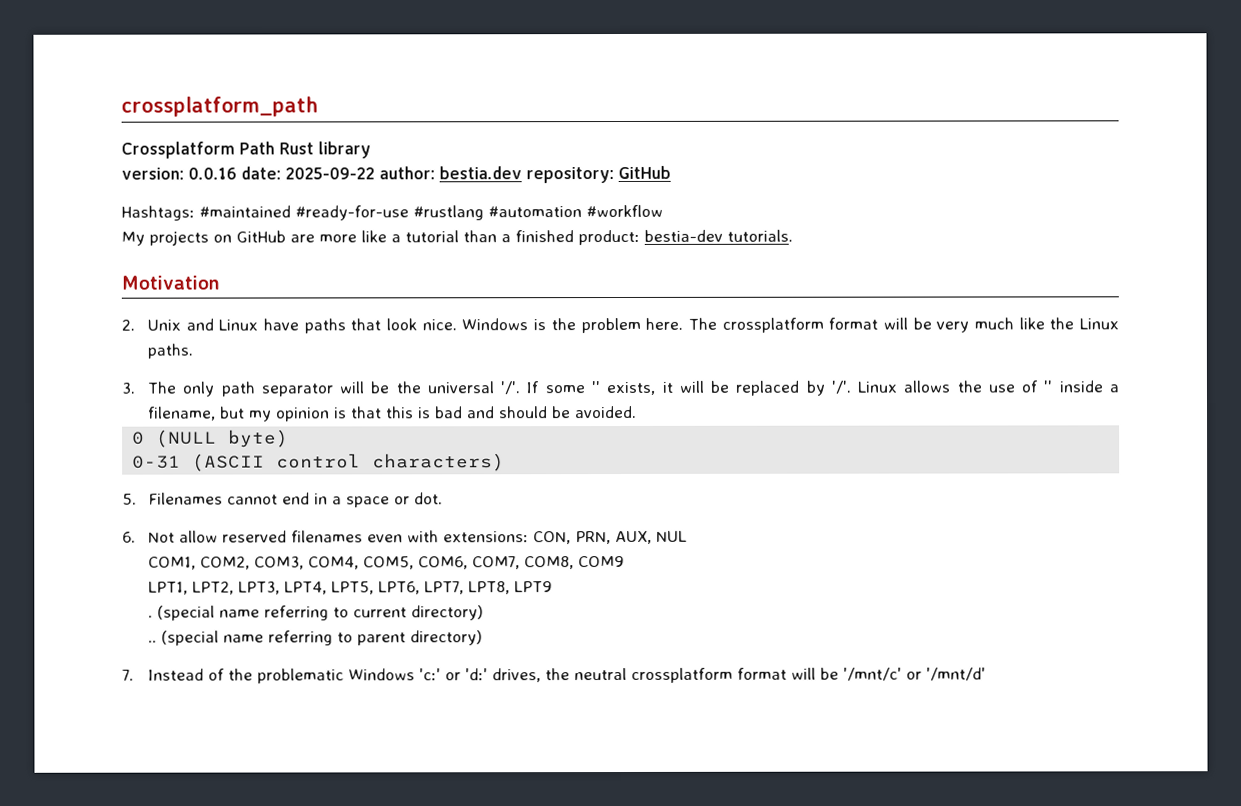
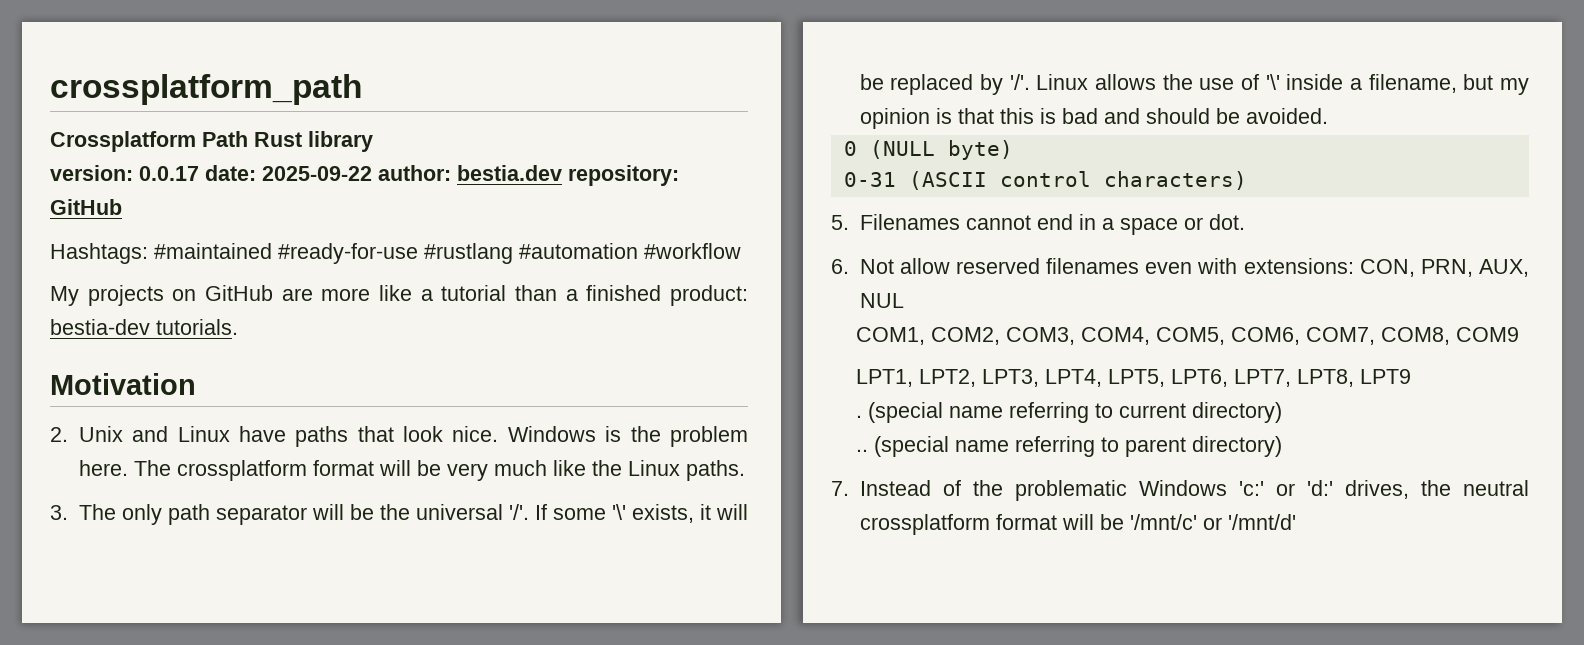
- version: 0.0.16 date: 2025-09-22 author: bestia.dev repository: GitHub
+ version: 0.0.17 date: 2025-09-22 author: bestia.dev repository: GitHub
- If some '' exists, it will be replaced by '/'.
+ If some '\' exists, it will be replaced by '/'.
- Linux allows the use of '' inside a filename, but my opinion is that this is bad and should be avoided.
+ Linux allows the use of '\' inside a filename, but my opinion is that this is bad and should be avoided.

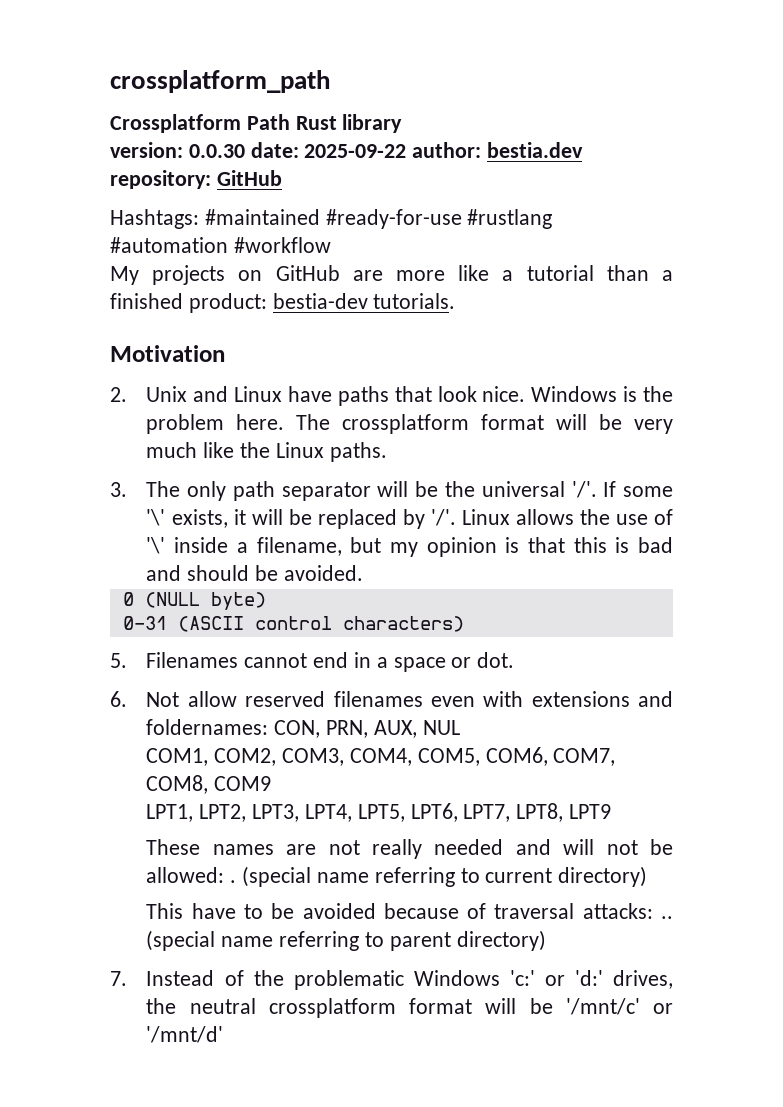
- version: 0.0.17 date: 2025-09-22 author: bestia.dev repository: GitHub
+ version: 0.0.30 date: 2025-09-22 author: bestia.dev repository: GitHub
- 6. Not allow reserved filenames even with extensions: CON, PRN, AUX, NUL
+ 6. Not allow reserved filenames even with extensions and foldernames: CON, PRN, AUX, NUL
- .
+ These names are not really needed and will not be allowed: .
- ..
+ This have to be avoided because of traversal attacks: ..

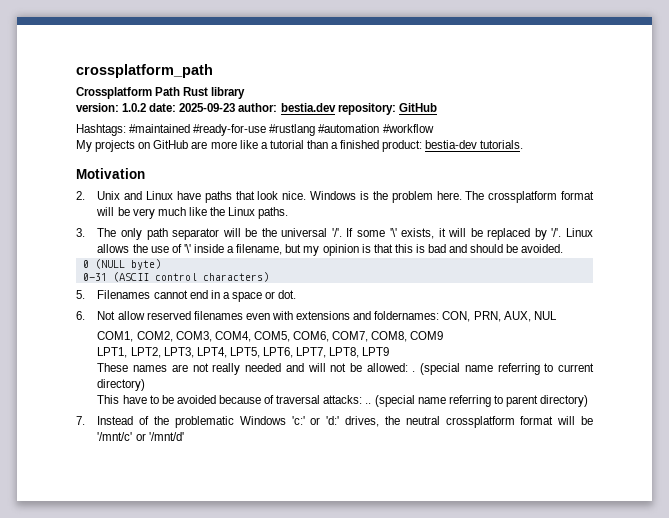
- version: 0.0.30 date: 2025-09-22 author: bestia.dev repository: GitHub
+ version: 1.0.2 date: 2025-09-23 author: bestia.dev repository: GitHub

